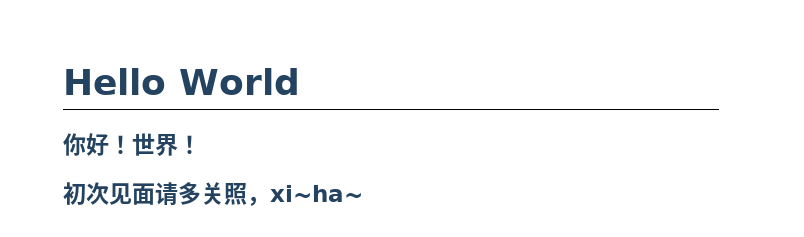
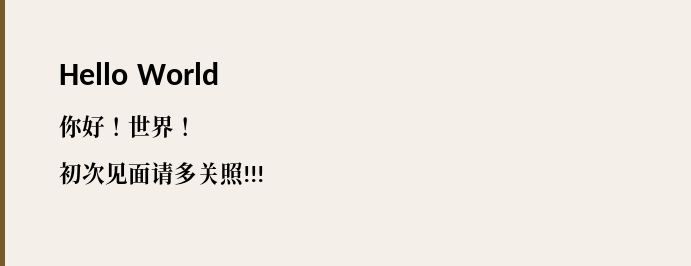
- 初次见面请多关照，xi~ha~
+ 初次见面请多关照!!!

